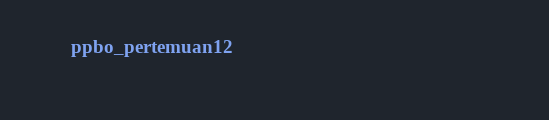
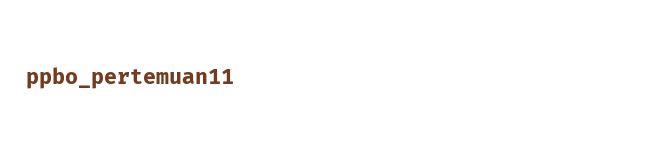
- ppbo_pertemuan12
+ ppbo_pertemuan11

